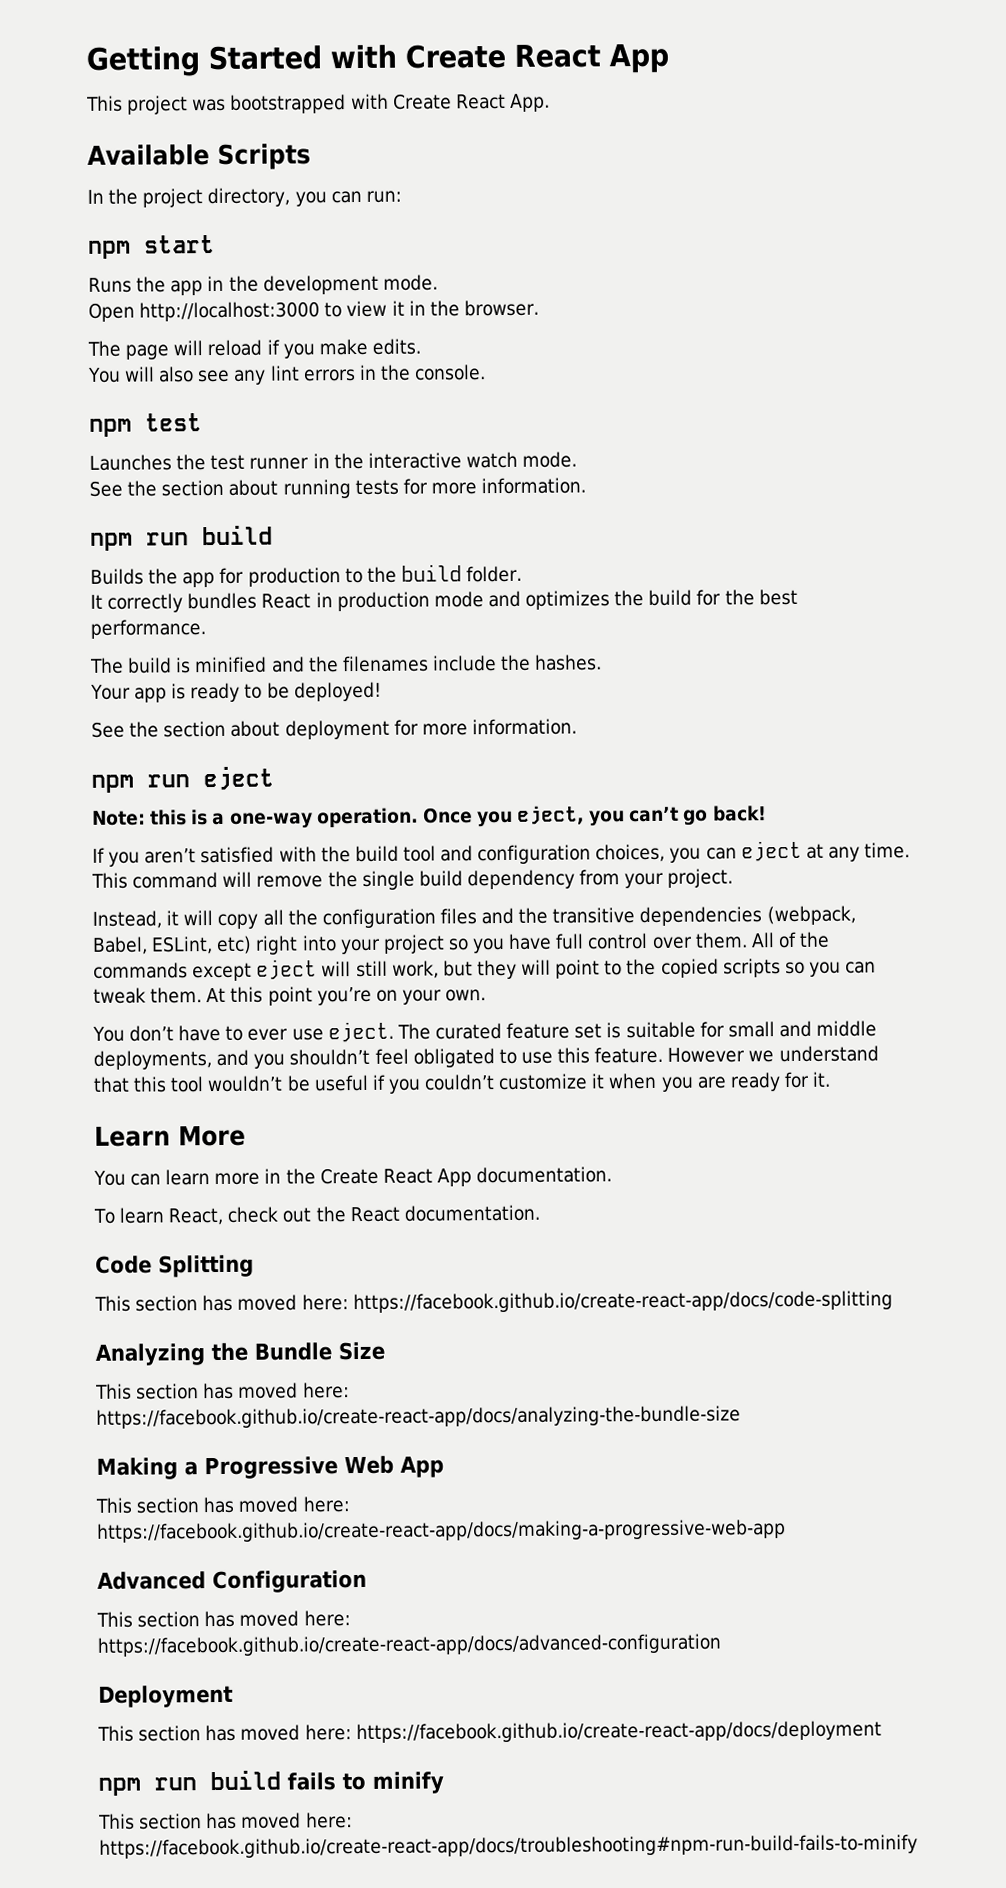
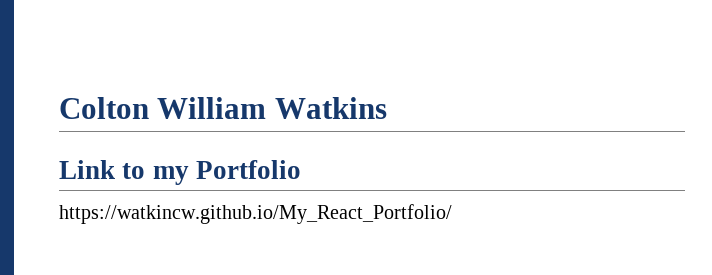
- Getting Started with Create React App
- This project was bootstrapped with Create React App.
- Available Scripts
- In the project directory, you can run:
- npm start
- Runs the app in the development mode.
- Open http://localhost:3000 to view it in the browser.
- The page will reload if you make edits.
- You will also see any lint errors in the console.
- npm test
- Launches the test runner in the interactive watch mode.
- See the section about running tests for more information.
- npm run build
- Builds the app for production to the build folder.
- It correctly bundles React in production mode and optimizes the build for the best performance.
- The build is minified and the filenames include the hashes.
- Your app is ready to be deployed!
- See the section about deployment for more information.
- npm run eject
- Note: this is a one-way operation. Once you eject, you can’t go back!
- If you aren’t satisfied with the build tool and configuration choices, you can eject at any time. This command will remove the single build dependency from your project.
- Instead, it will copy all the configuration files and the transitive dependencies (webpack, Babel, ESLint, etc) right into your project so you have full control over them. All of the commands except eject will still work, but they will point to the copied scripts so you can tweak them. At this point you’re on your own.
- You don’t have to ever use eject. The curated feature set is suitable for small and middle deployments, and you shouldn’t feel obligated to use this feature. However we understand that this tool wouldn’t be useful if you couldn’t customize it when you are ready for it.
- Learn More
- You can learn more in the Create React App documentation.
- To learn React, check out the React documentation.
- Code Splitting
- This section has moved here: https://facebook.github.io/create-react-app/docs/code-splitting
- Analyzing the Bundle Size
- This section has moved here: https://facebook.github.io/create-react-app/docs/analyzing-the-bundle-size
- Making a Progressive Web App
- This section has moved here: https://facebook.github.io/create-react-app/docs/making-a-progressive-web-app
- Advanced Configuration
- This section has moved here: https://facebook.github.io/create-react-app/docs/advanced-configuration
- Deployment
- This section has moved here: https://facebook.github.io/create-react-app/docs/deployment
- npm run build fails to minify
- This section has moved here: https://facebook.github.io/create-react-app/docs/troubleshooting#npm-run-build-fails-to-minify
+ Colton William Watkins
+ Link to my Portfolio
+ https://watkincw.github.io/My_React_Portfolio/

